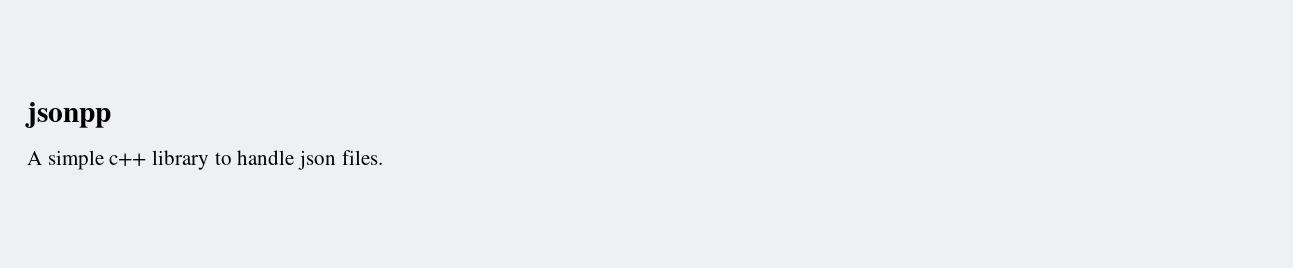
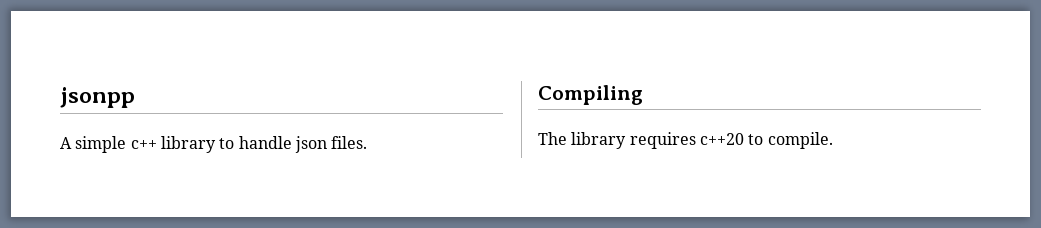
+ Compiling
+ The library requires c++20 to compile.

